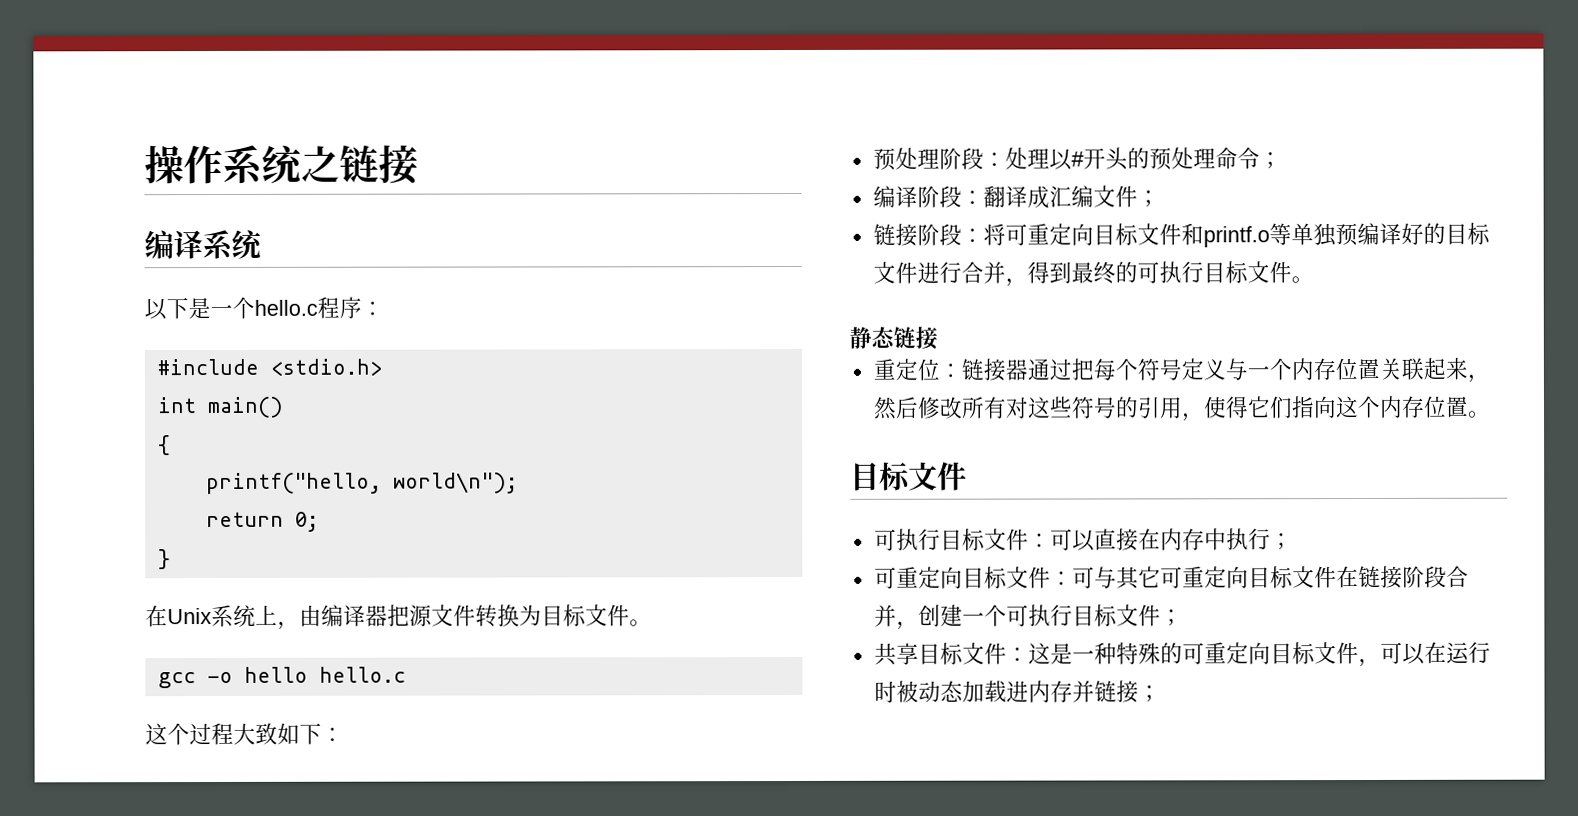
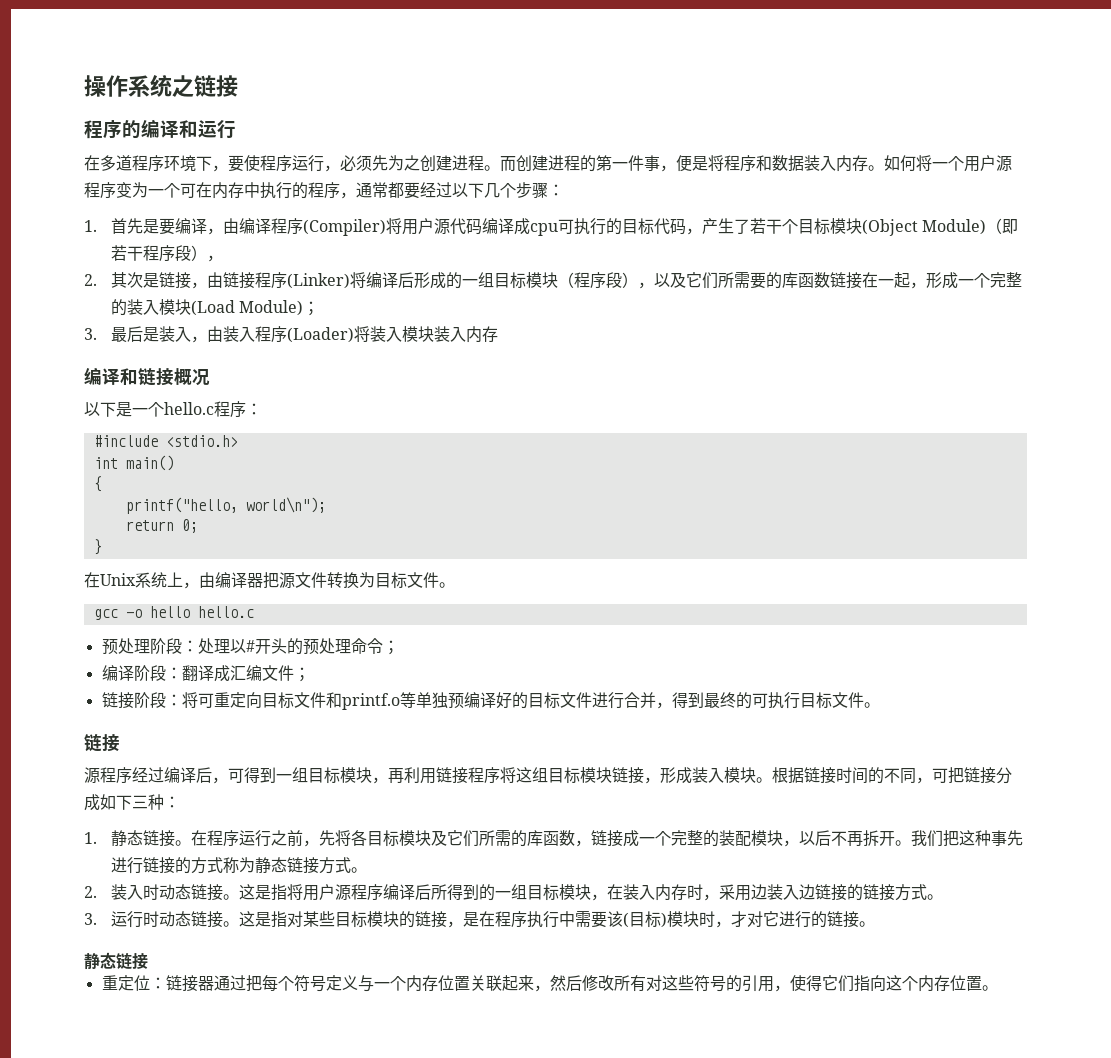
- 编译系统
+ 程序的编译和运行
+ 在多道程序环境下，要使程序运行，必须先为之创建进程。而创建进程的第一件事，便是将程序和数据装入内存。如何将一个用户源程序变为一个可在内存中执行的程序，通常都要经过以下几个步骤：
+ 1.首先是要编译，由编译程序(Compiler)将用户源代码编译成cpu可执行的目标代码，产生了若干个目标模块(Object Module)（即若干程序段），
+ 2.其次是链接，由链接程序(Linker)将编译后形成的一组目标模块（程序段），以及它们所需要的库函数链接在一起，形成一个完整的装入模块(Load Module)；
+ 3.最后是装入，由装入程序(Loader)将装入模块装入内存
+ 编译和链接概况
- 这个过程大致如下：
  链接阶段：将可重定向目标文件和printf.o等单独预编译好的目标文件进行合并，得到最终的可执行目标文件。
+ 链接
+ 源程序经过编译后，可得到一组目标模块，再利用链接程序将这组目标模块链接，形成装入模块。根据链接时间的不同，可把链接分成如下三种：
+ 1.静态链接。在程序运行之前，先将各目标模块及它们所需的库函数，链接成一个完整的装配模块，以后不再拆开。我们把这种事先进行链接的方式称为静态链接方式。
+ 2.装入时动态链接。这是指将用户源程序编译后所得到的一组目标模块，在装入内存时，采用边装入边链接的链接方式。
+ 3.运行时动态链接。这是指对某些目标模块的链接，是在程序执行中需要该(目标)模块时，才对它进行的链接。
  重定位：链接器通过把每个符号定义与一个内存位置关联起来，然后修改所有对这些符号的引用，使得它们指向这个内存位置。
- 目标文件
- 可执行目标文件：可以直接在内存中执行；
- 可重定向目标文件：可与其它可重定向目标文件在链接阶段合并，创建一个可执行目标文件；
- 共享目标文件：这是一种特殊的可重定向目标文件，可以在运行时被动态加载进内存并链接；

